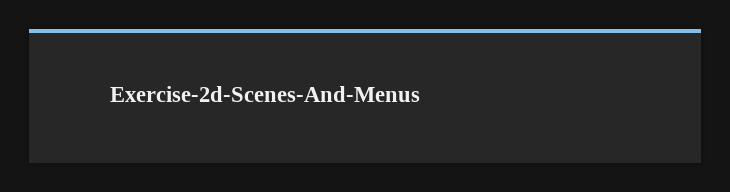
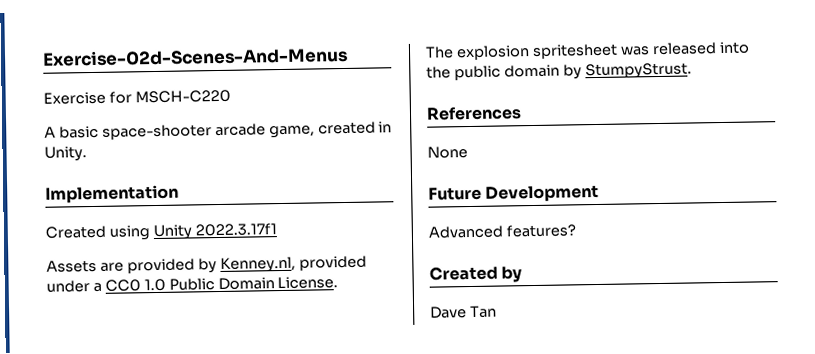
- Exercise-2d-Scenes-And-Menus
+ Exercise-02d-Scenes-And-Menus
+ Exercise for MSCH-C220
+ A basic space-shooter arcade game, created in Unity.
+ Implementation
+ Created using Unity 2022.3.17f1
+ Assets are provided by Kenney.nl, provided under a CC0 1.0 Public Domain License.
+ The explosion spritesheet was released into the public domain by StumpyStrust.
+ References
+ None
+ Future Development
+ Advanced features?
+ Created by
+ Dave Tan

